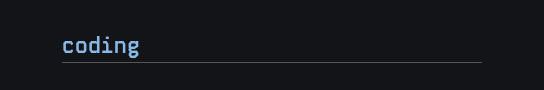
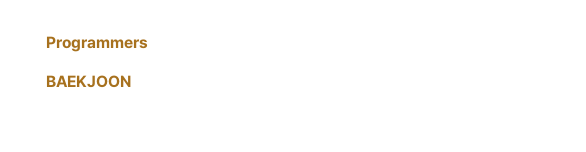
- coding
+ Programmers
+ BAEKJOON

